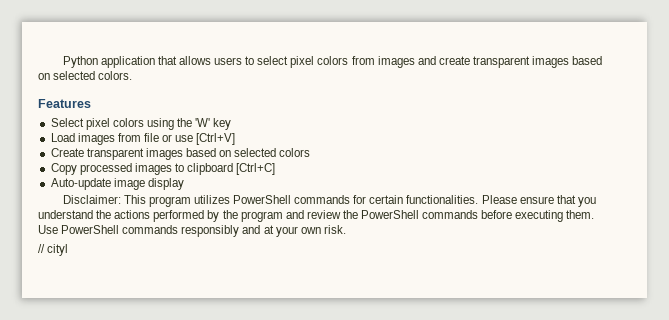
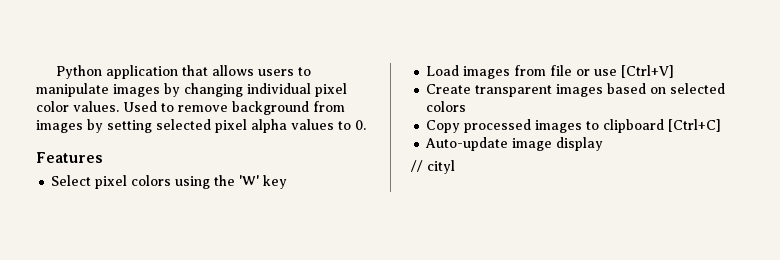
- Python application that allows users to select pixel colors from images and create transparent images based on selected colors.
+ Python application that allows users to manipulate images by changing individual pixel color values. Used to remove background from images by setting selected pixel alpha values to 0.
- Disclaimer: This program utilizes PowerShell commands for certain functionalities. Please ensure that you understand the actions performed by the program and review the PowerShell commands before executing them. Use PowerShell commands responsibly and at your own risk.

